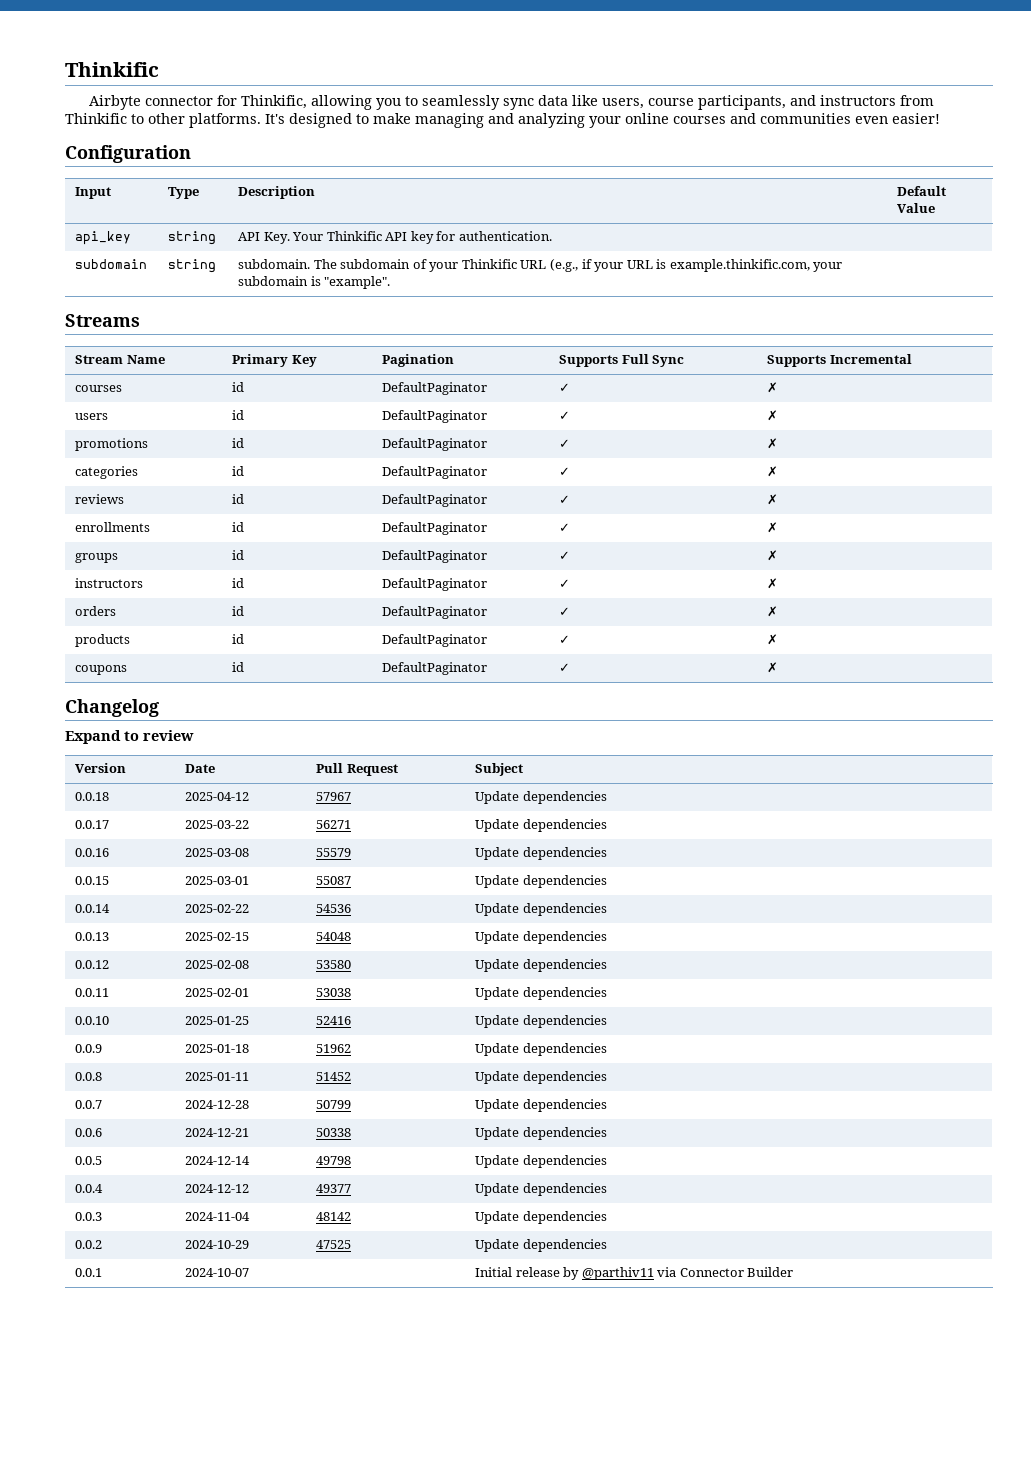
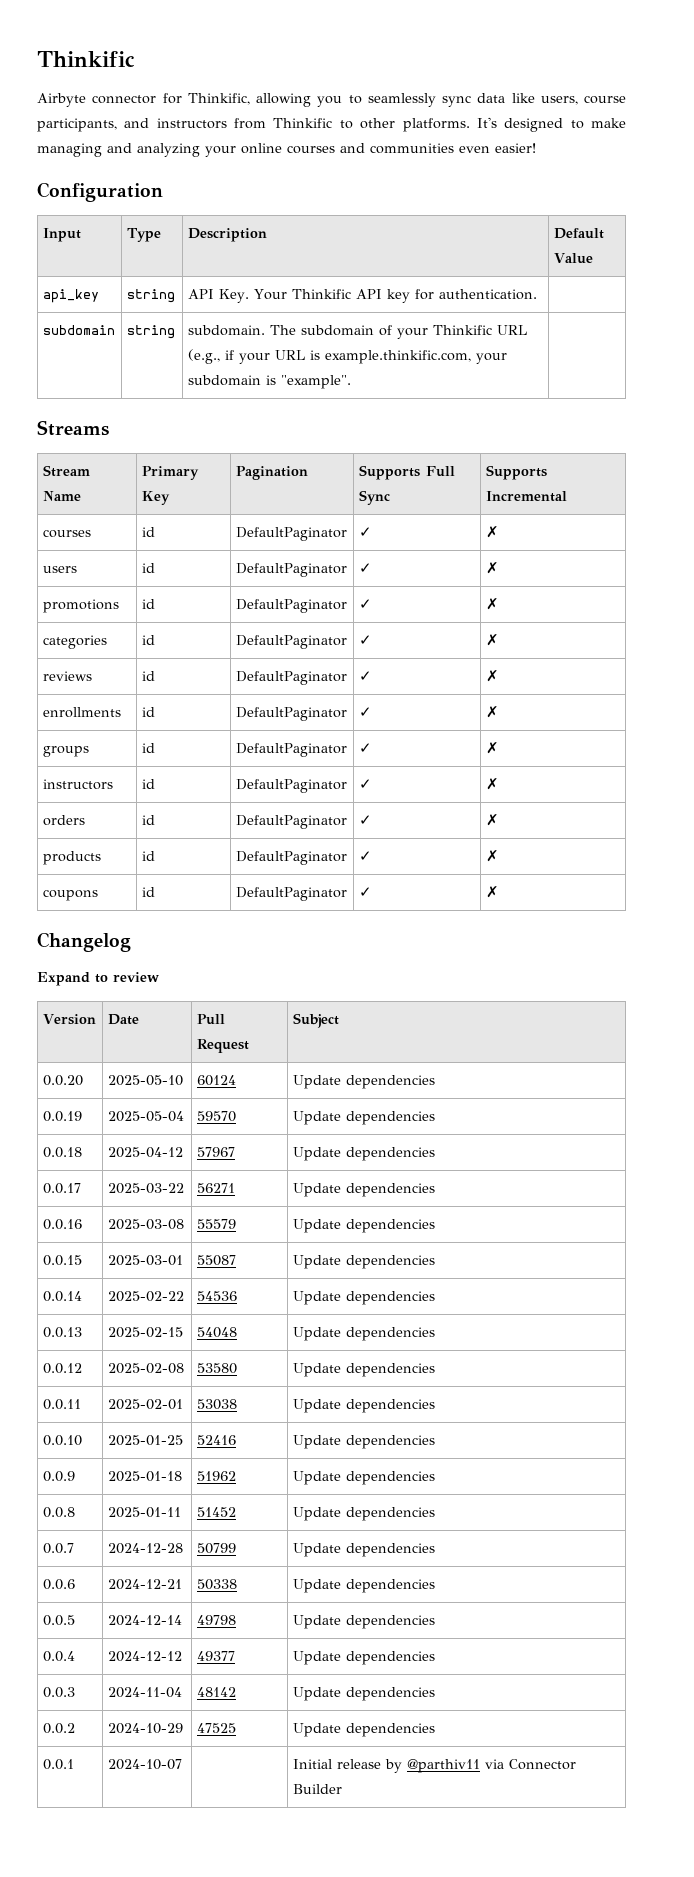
+ 0.0.20 | 2025-05-10 | 60124 | Update dependencies
+ 0.0.19 | 2025-05-04 | 59570 | Update dependencies

